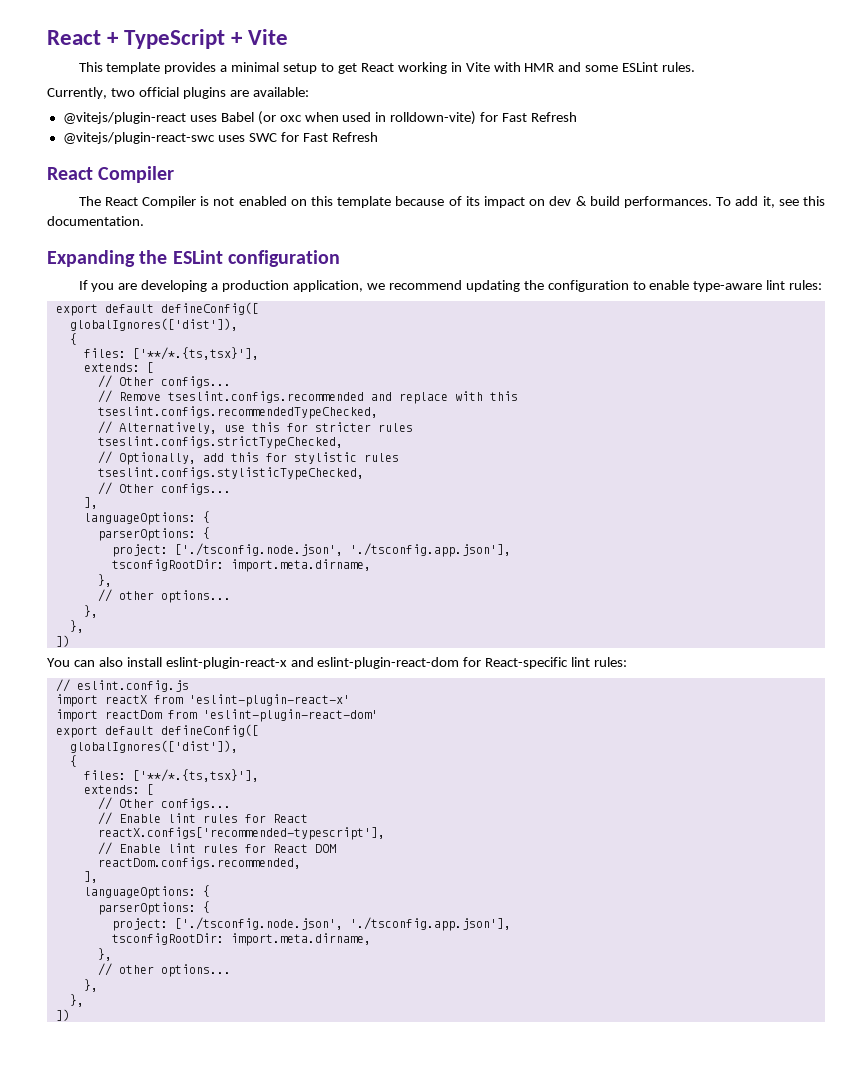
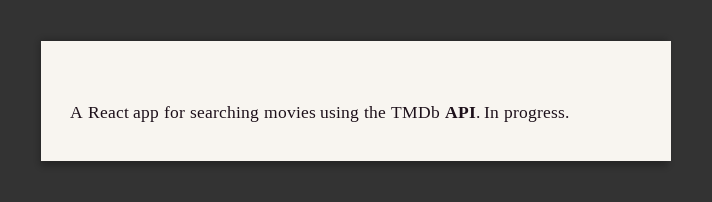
- React + TypeScript + Vite
- This template provides a minimal setup to get React working in Vite with HMR and some ESLint rules.
- Currently, two official plugins are available:
- @vitejs/plugin-react uses Babel (or oxc when used in rolldown-vite) for Fast Refresh
- @vitejs/plugin-react-swc uses SWC for Fast Refresh
- React Compiler
- The React Compiler is not enabled on this template because of its impact on dev & build performances. To add it, see this documentation.
- Expanding the ESLint configuration
- If you are developing a production application, we recommend updating the configuration to enable type-aware lint rules:
- export default defineConfig([
- globalIgnores(['dist']),
- {
- files: ['**/*.{ts,tsx}'],
- extends: [
- // Other configs...
- // Remove tseslint.configs.recommended and replace with this
- tseslint.configs.recommendedTypeChecked,
- // Alternatively, use this for stricter rules
- tseslint.configs.strictTypeChecked,
- // Optionally, add this for stylistic rules
- tseslint.configs.stylisticTypeChecked,
- // Other configs...
- ],
- languageOptions: {
- parserOptions: {
- project: ['./tsconfig.node.json', './tsconfig.app.json'],
- tsconfigRootDir: import.meta.dirname,
- },
- // other options...
- },
- },
- ])
- You can also install eslint-plugin-react-x and eslint-plugin-react-dom for React-specific lint rules:
- // eslint.config.js
- import reactX from 'eslint-plugin-react-x'
- import reactDom from 'eslint-plugin-react-dom'
- export default defineConfig([
- globalIgnores(['dist']),
- {
- files: ['**/*.{ts,tsx}'],
- extends: [
- // Other configs...
- // Enable lint rules for React
- reactX.configs['recommended-typescript'],
- // Enable lint rules for React DOM
- reactDom.configs.recommended,
- ],
- languageOptions: {
- parserOptions: {
- project: ['./tsconfig.node.json', './tsconfig.app.json'],
- tsconfigRootDir: import.meta.dirname,
- },
- // other options...
- },
- },
- ])
+ A React app for searching movies using the TMDb API. In progress.

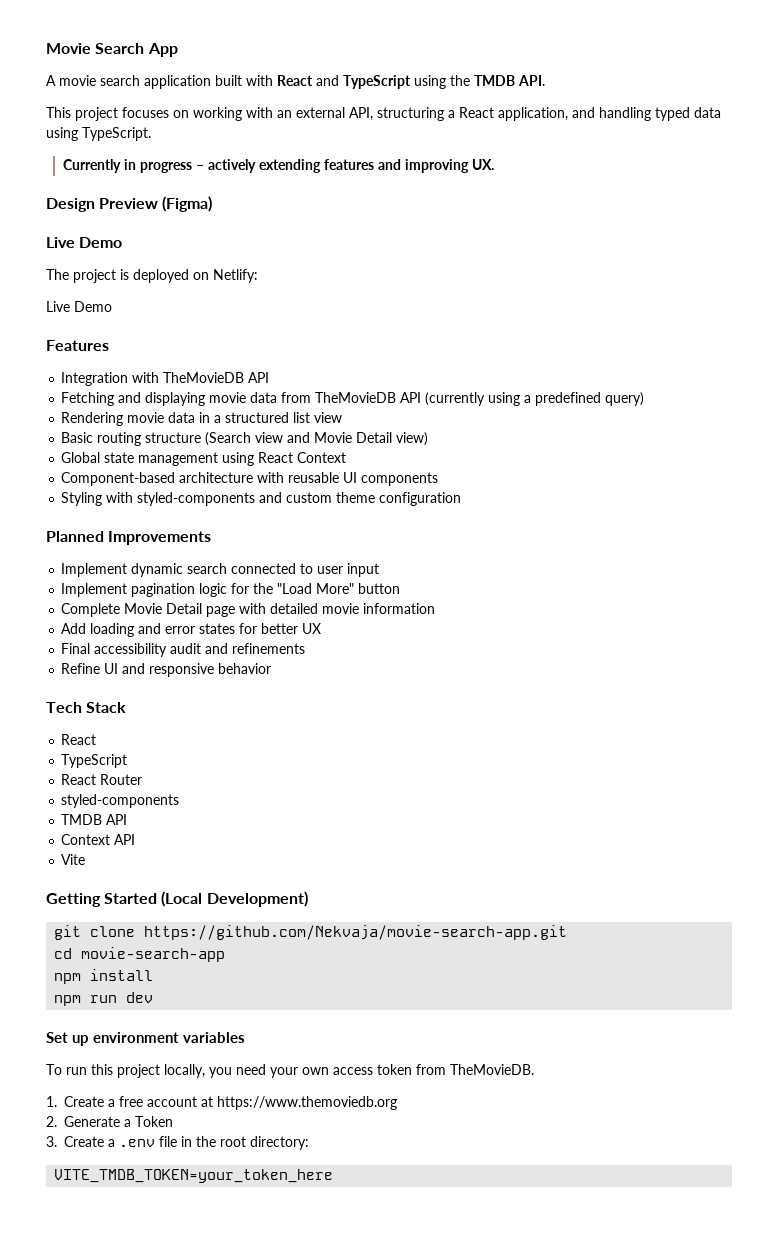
- A React app for searching movies using the TMDb API. In progress.
+ Movie Search App
+ A movie search application built with React and TypeScript using the TMDB API.
+ This project focuses on working with an external API, structuring a React application, and handling typed data using TypeScript.
+ Currently in progress – actively extending features and improving UX.
+ Design Preview (Figma)
+ Live Demo
+ The project is deployed on Netlify:
+ Live Demo
+ Features
+ Integration with TheMovieDB API
+ Fetching and displaying movie data from TheMovieDB API (currently using a predefined query)
+ Rendering movie data in a structured list view
+ Basic routing structure (Search view and Movie Detail view)
+ Global state management using React Context
+ Component-based architecture with reusable UI components
+ Styling with styled-components and custom theme configuration
+ Planned Improvements
+ Implement dynamic search connected to user input
+ Implement pagination logic for the "Load More" button
+ Complete Movie Detail page with detailed movie information
+ Add loading and error states for better UX
+ Final accessibility audit and refinements
+ Refine UI and responsive behavior
+ Tech Stack
+ React
+ TypeScript
+ React Router
+ styled-components
+ TMDB API
+ Context API
+ Vite
+ Getting Started (Local Development)
+ git clone https://github.com/Nekvaja/movie-search-app.git
+ cd movie-search-app
+ npm install
+ npm run dev
+ Set up environment variables
+ To run this project locally, you need your own access token from TheMovieDB.
+ 1. Create a free account at https://www.themoviedb.org
+ 2. Generate a Token
+ 3. Create a .env file in the root directory:
+ VITE_TMDB_TOKEN=your_token_here

